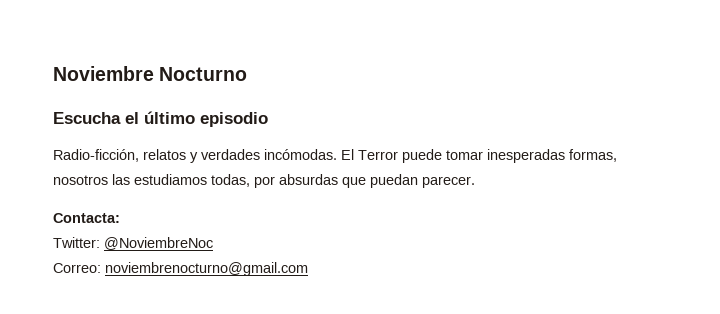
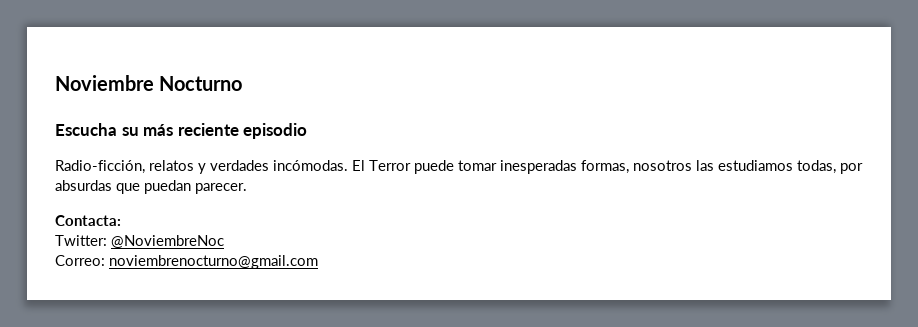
- Escucha el último episodio
+ Escucha su más reciente episodio

